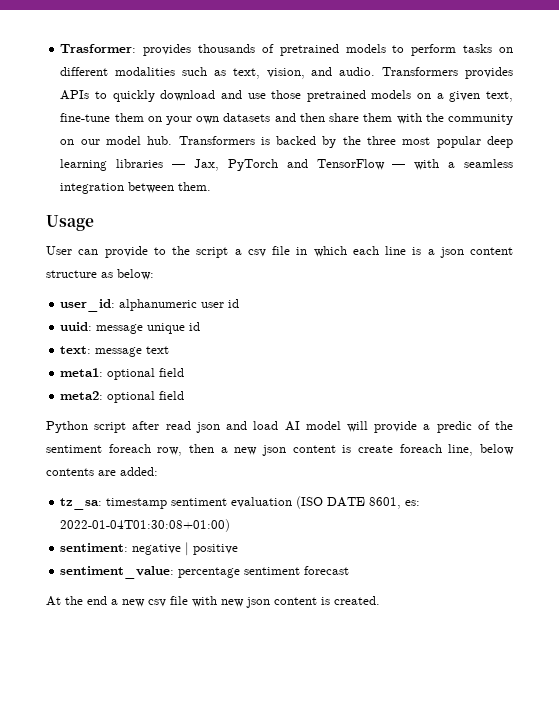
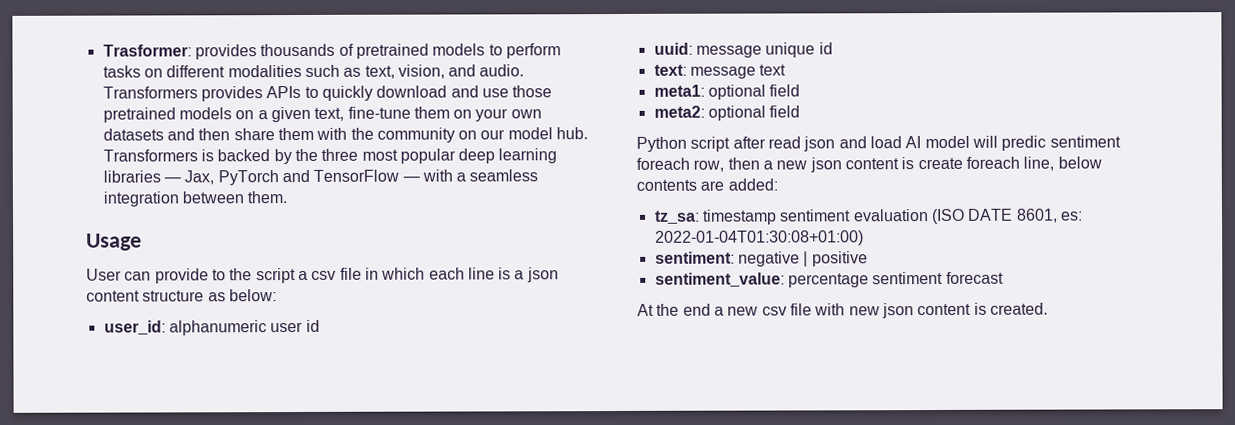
- Python script after read json and load AI model will provide a predic of the sentiment foreach row, then a new json content is create foreach line, below contents are added:
+ Python script after read json and load AI model will predic sentiment foreach row, then a new json content is create foreach line, below contents are added:

